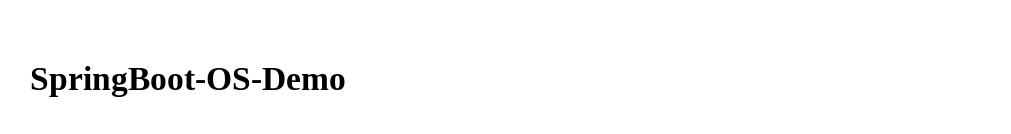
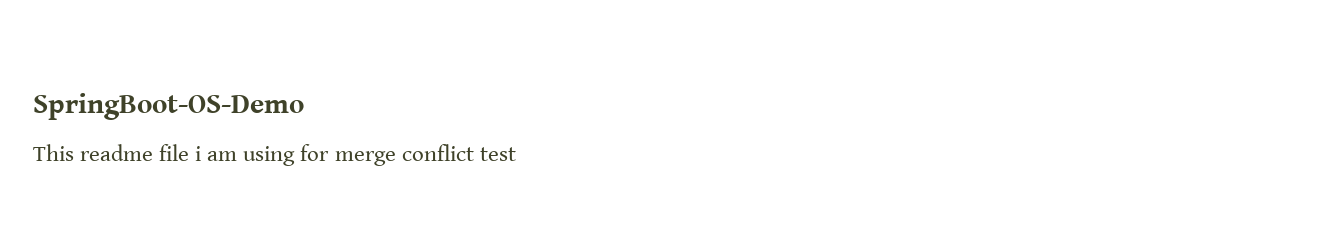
+ This readme file i am using for merge conflict test

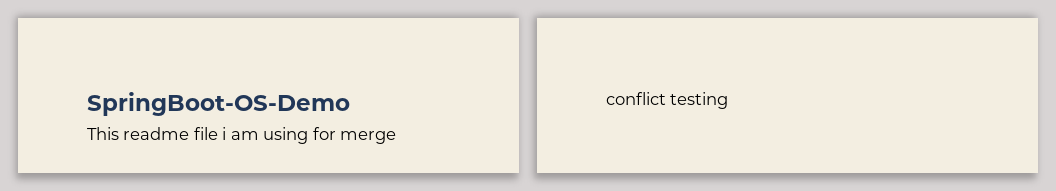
- This readme file i am using for merge conflict test
+ This readme file i am using for merge conflict testing

